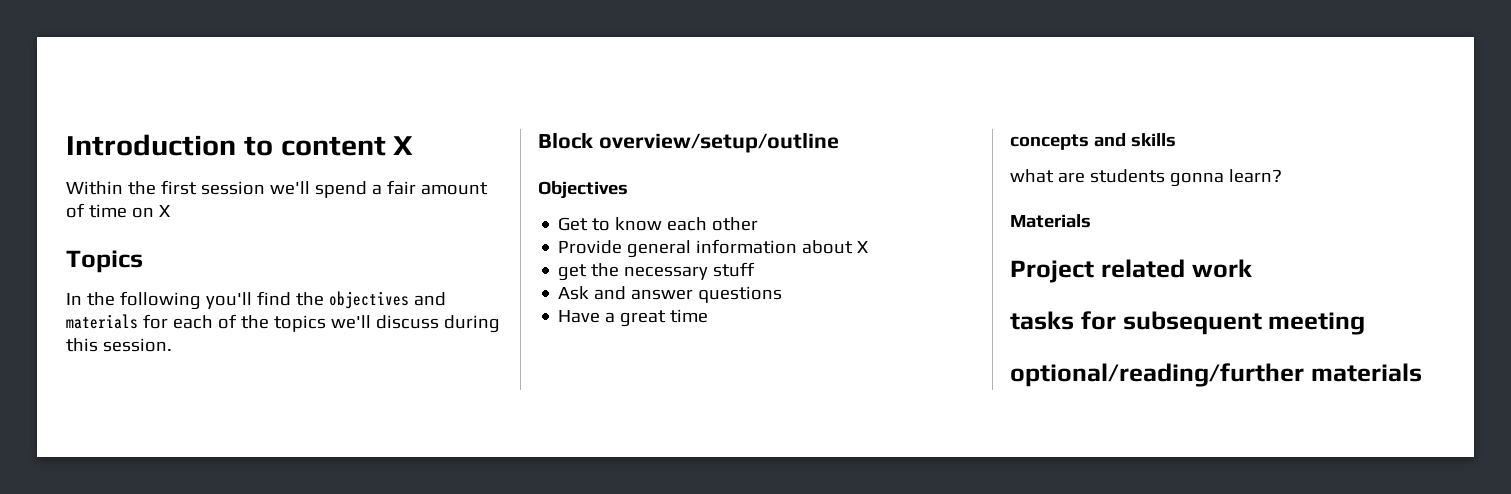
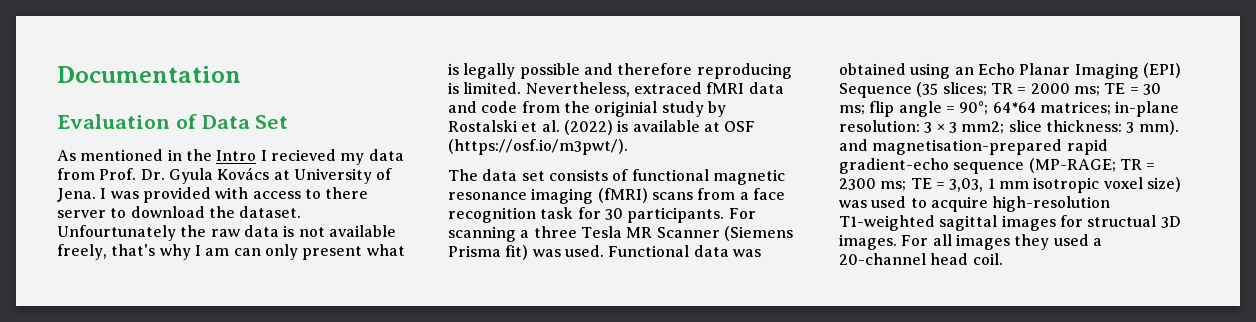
- Introduction to content X
- Within the first session we'll spend a fair amount of time on X
- Topics
- In the following you'll find the objectives and materials for each of the topics we'll discuss during this session.
- Block overview/setup/outline
- Objectives
- Get to know each other
- Provide general information about X
- get the necessary stuff
- Ask and answer questions
- Have a great time
- concepts and skills
- what are students gonna learn?
- Materials
- Project related work
- tasks for subsequent meeting
- optional/reading/further materials
+ Documentation
+ Evaluation of Data Set
+ As mentioned in the Intro I recieved my data from Prof. Dr. Gyula Kovács at University of Jena. I was provided with access to there server to download the dataset. Unfourtunately the raw data is not available freely, that's why I am can only present what is legally possible and therefore reproducing is limited. Nevertheless, extraced fMRI data and code from the originial study by Rostalski et al. (2022) is available at OSF (https://osf.io/m3pwt/).
+ The data set consists of functional magnetic resonance imaging (fMRI) scans from a face recognition task for 30 participants. For scanning a three Tesla MR Scanner (Siemens Prisma fit) was used. Functional data was obtained using an Echo Planar Imaging (EPI) Sequence (35 slices; TR = 2000 ms; TE = 30 ms; flip angle = 90°; 64*64 matrices; in-plane resolution: 3 × 3 mm2; slice thickness: 3 mm). and magnetisation-prepared rapid gradient-echo sequence (MP-RAGE; TR = 2300 ms; TE = 3,03, 1 mm isotropic voxel size) was used to acquire high-resolution T1-weighted sagittal images for structual 3D images. For all images they used a 20-channel head coil.

